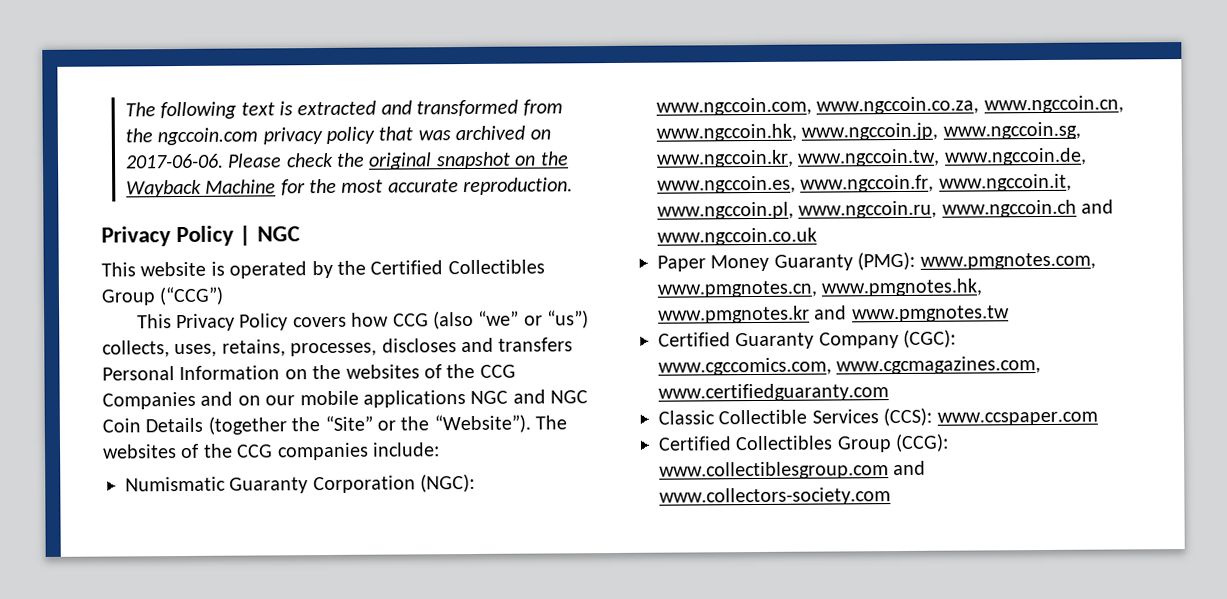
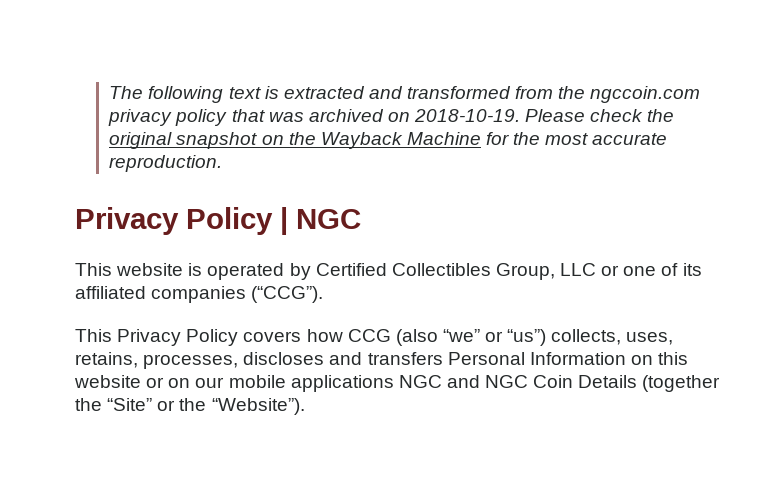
- The following text is extracted and transformed from the ngccoin.com privacy policy that was archived on 2017-06-06.
+ The following text is extracted and transformed from the ngccoin.com privacy policy that was archived on 2018-10-19.
- This website is operated by the Certified Collectibles Group (“CCG”)
+ This website is operated by Certified Collectibles Group, LLC or one of its affiliated companies (“CCG”).
- This Privacy Policy covers how CCG (also “we” or “us”) collects, uses, retains, processes, discloses and transfers Personal Information on the websites of the CCG Companies and on our mobile applications NGC and NGC Coin Details (together the “Site” or the “Website”). The websites of the CCG companies include:
- Numismatic Guaranty Corporation (NGC): www.ngccoin.com, www.ngccoin.co.za, www.ngccoin.cn, www.ngccoin.hk, www.ngccoin.jp, www.ngccoin.sg, www.ngccoin.kr, www.ngccoin.tw, www.ngccoin.de, www.ngccoin.es, www.ngccoin.fr, www.ngccoin.it, www.ngccoin.pl, www.ngccoin.ru, www.ngccoin.ch and www.ngccoin.co.uk
- Paper Money Guaranty (PMG): www.pmgnotes.com, www.pmgnotes.cn, www.pmgnotes.hk, www.pmgnotes.kr and www.pmgnotes.tw
- Certified Guaranty Company (CGC): www.cgccomics.com, www.cgcmagazines.com, www.certifiedguaranty.com
- Classic Collectible Services (CCS): www.ccspaper.com
- Certified Collectibles Group (CCG): www.collectiblesgroup.com and www.collectors-society.com
+ This Privacy Policy covers how CCG (also “we” or “us”) collects, uses, retains, processes, discloses and transfers Personal Information on this website or on our mobile applications NGC and NGC Coin Details (together the “Site” or the “Website”).

